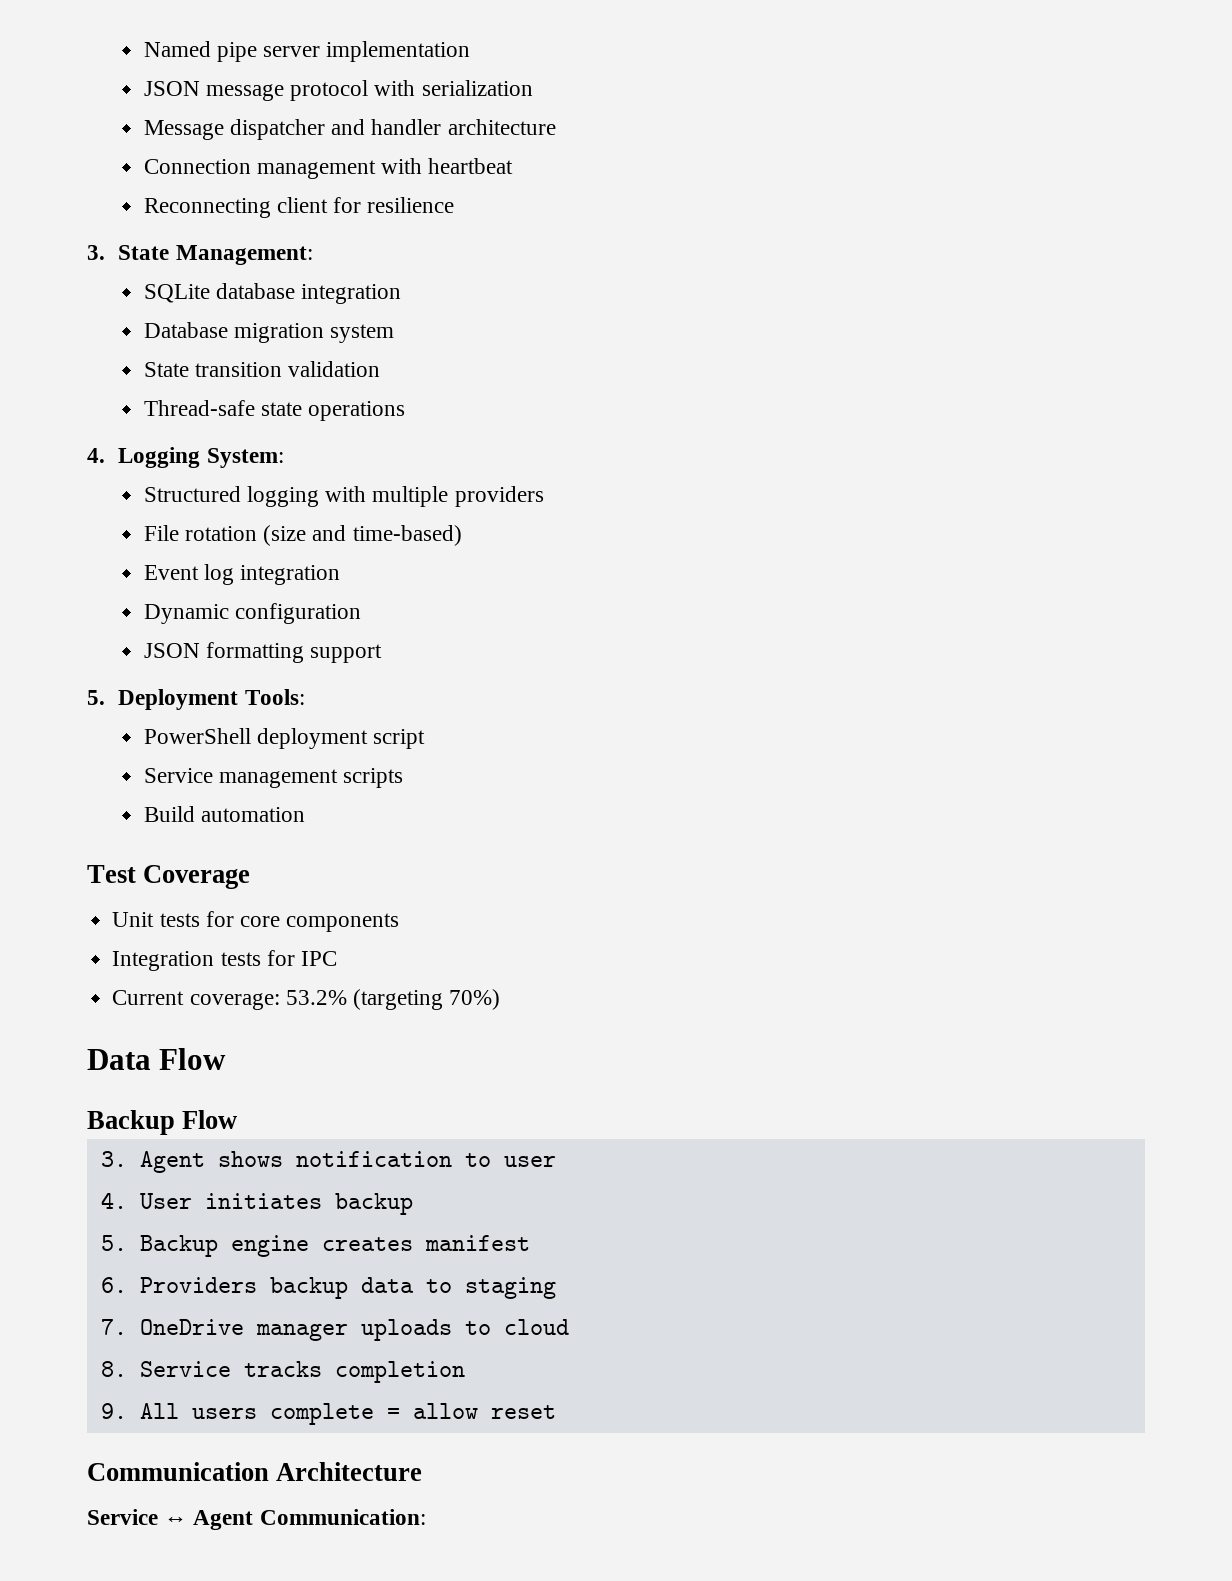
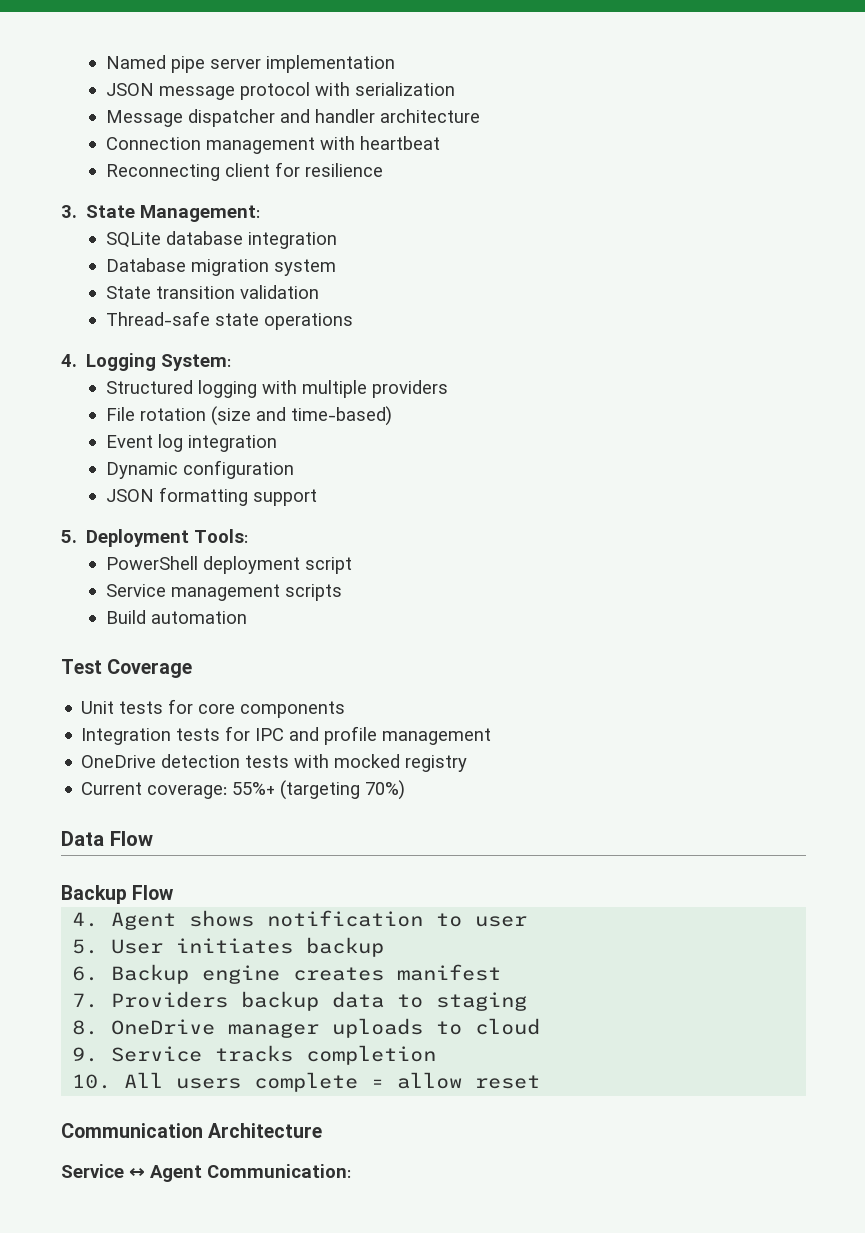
- Integration tests for IPC
+ Integration tests for IPC and profile management
+ OneDrive detection tests with mocked registry
- Current coverage: 53.2% (targeting 70%)
+ Current coverage: 55%+ (targeting 70%)
- 3. Agent shows notification to user
+ 4. Agent shows notification to user
- 4. User initiates backup
+ 5. User initiates backup
- 5. Backup engine creates manifest
+ 6. Backup engine creates manifest
- 6. Providers backup data to staging
+ 7. Providers backup data to staging
- 7. OneDrive manager uploads to cloud
+ 8. OneDrive manager uploads to cloud
- 8. Service tracks completion
+ 9. Service tracks completion
- 9. All users complete = allow reset
+ 10. All users complete = allow reset

